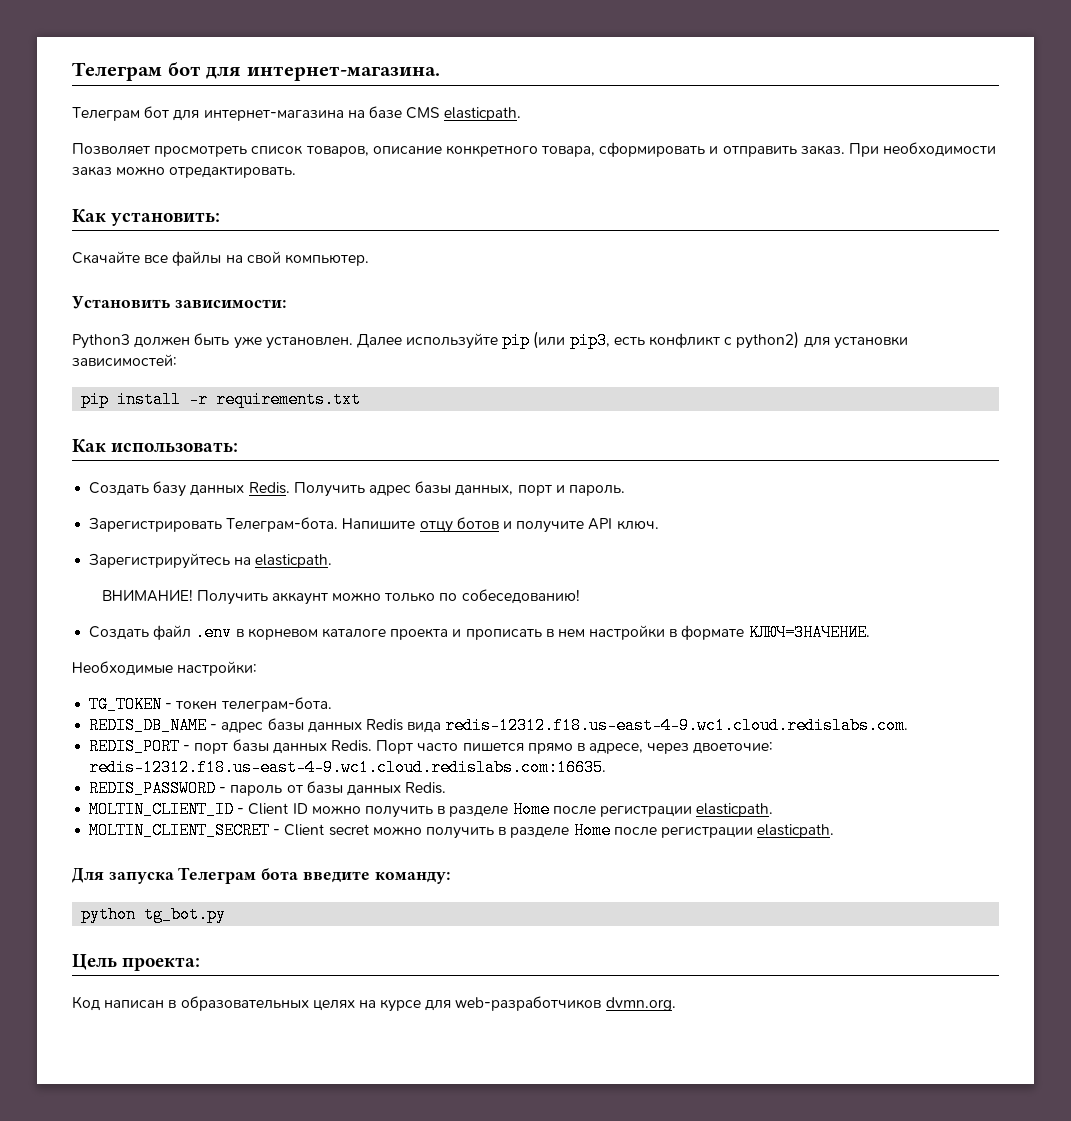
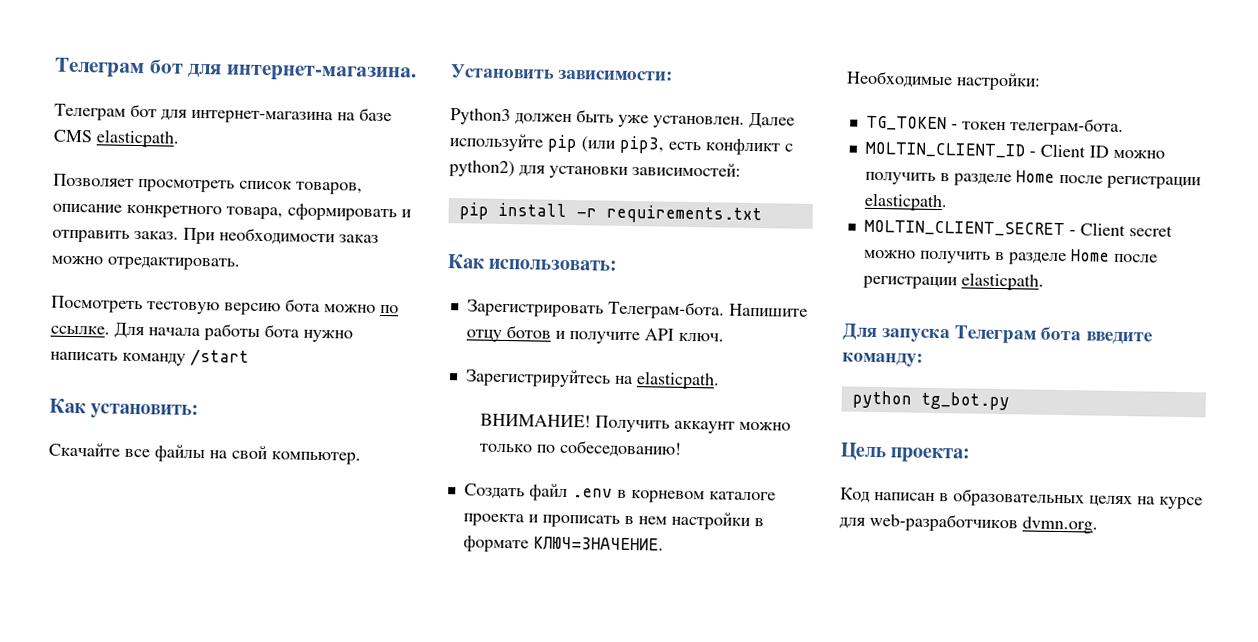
+ Посмотреть тестовую версию бота можно по ссылке. Для начала работы бота нужно написать команду /start
- Создать базу данных Redis. Получить адрес базы данных, порт и пароль.
- REDIS_DB_NAME - адрес базы данных Redis вида redis-12312.f18.us-east-4-9.wc1.cloud.redislabs.com.
- REDIS_PORT - порт базы данных Redis. Порт часто пишется прямо в адресе, через двоеточие: redis-12312.f18.us-east-4-9.wc1.cloud.redislabs.com:16635.
- REDIS_PASSWORD - пароль от базы данных Redis.

